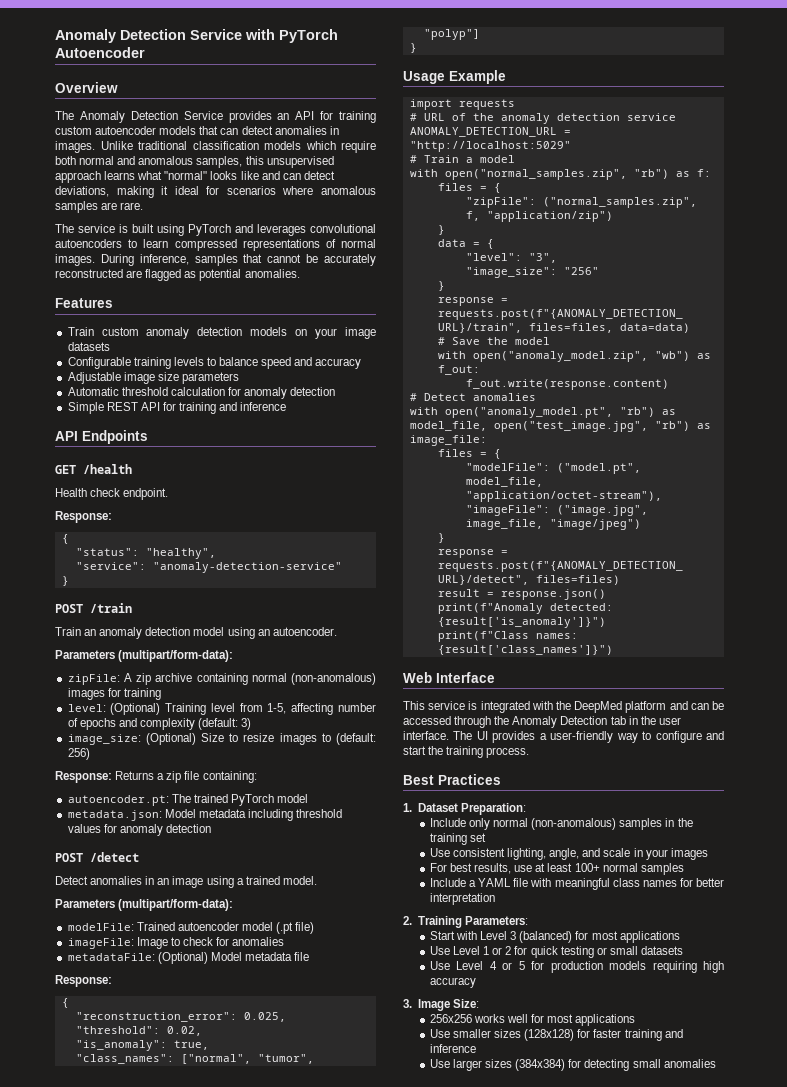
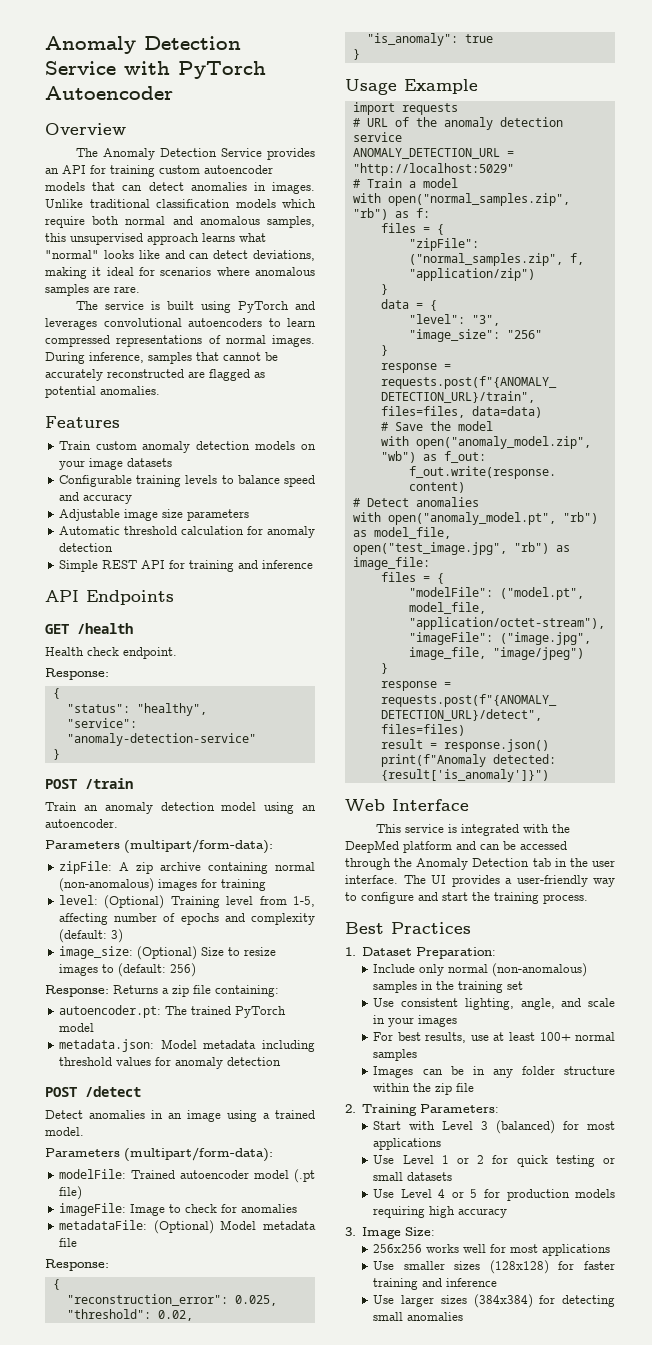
- "is_anomaly": true,
- "class_names": ["normal", "tumor", "polyp"]
+ "is_anomaly": true
- print(f"Class names: {result['class_names']}")
- Include a YAML file with meaningful class names for better interpretation
+ Images can be in any folder structure within the zip file

